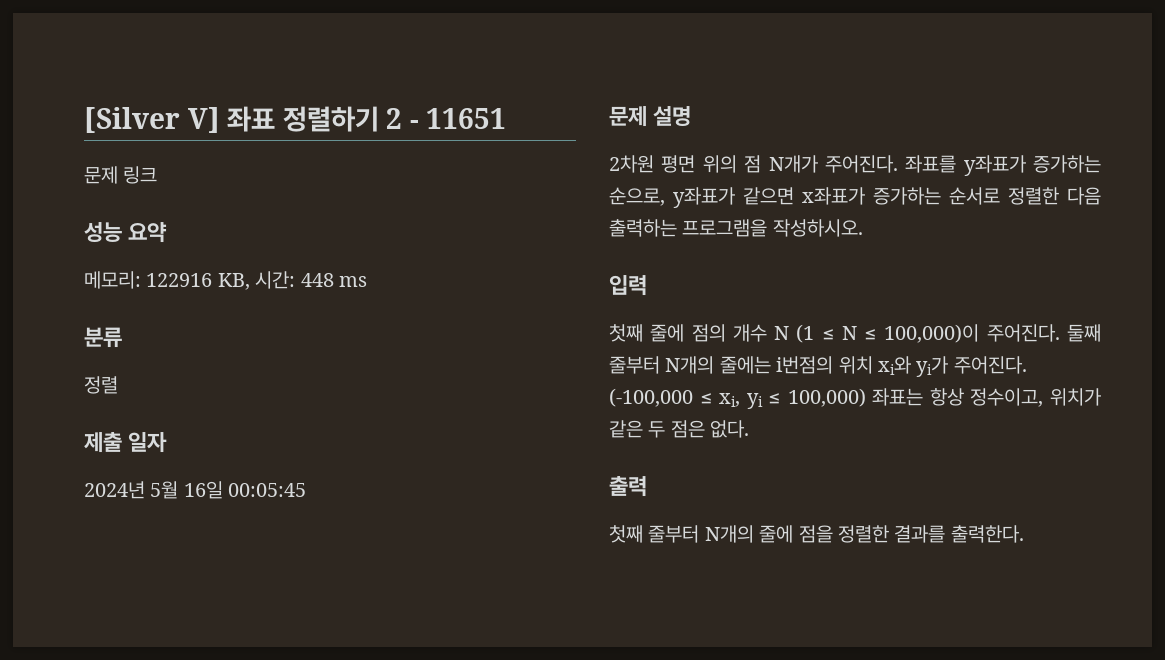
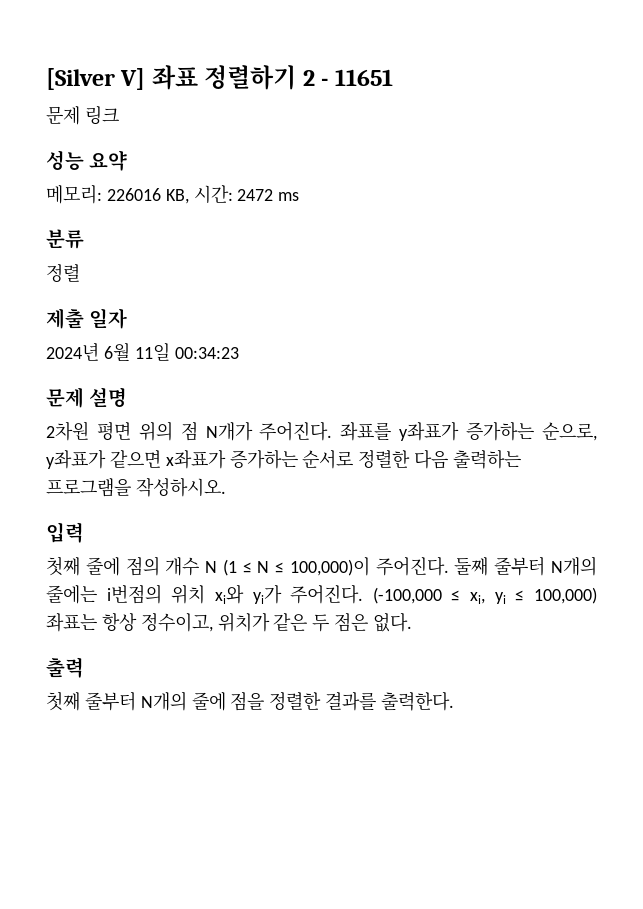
- 메모리: 122916 KB, 시간: 448 ms
+ 메모리: 226016 KB, 시간: 2472 ms
- 2024년 5월 16일 00:05:45
+ 2024년 6월 11일 00:34:23

